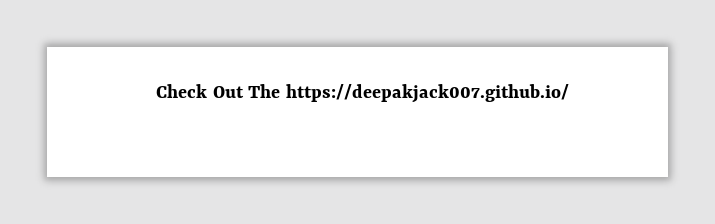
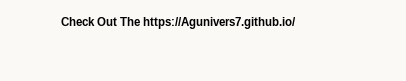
- Check Out The https://deepakjack007.github.io/
+ Check Out The https://Agunivers7.github.io/

